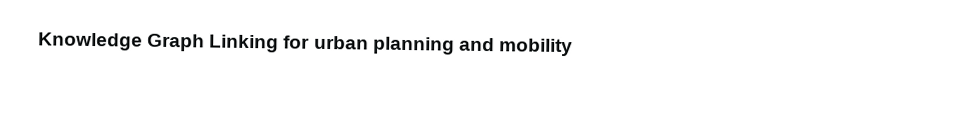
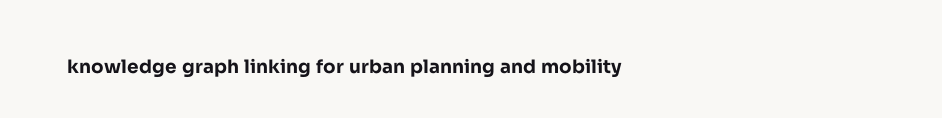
- Knowledge Graph Linking for urban planning and mobility
+ knowledge graph linking for urban planning and mobility

